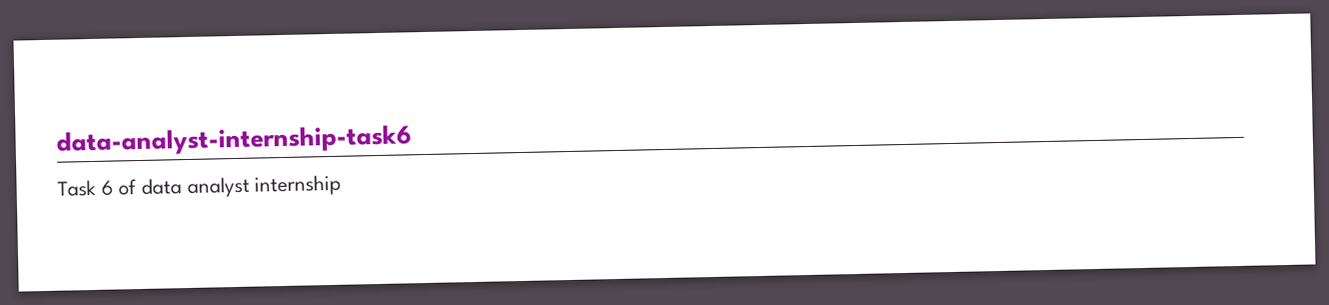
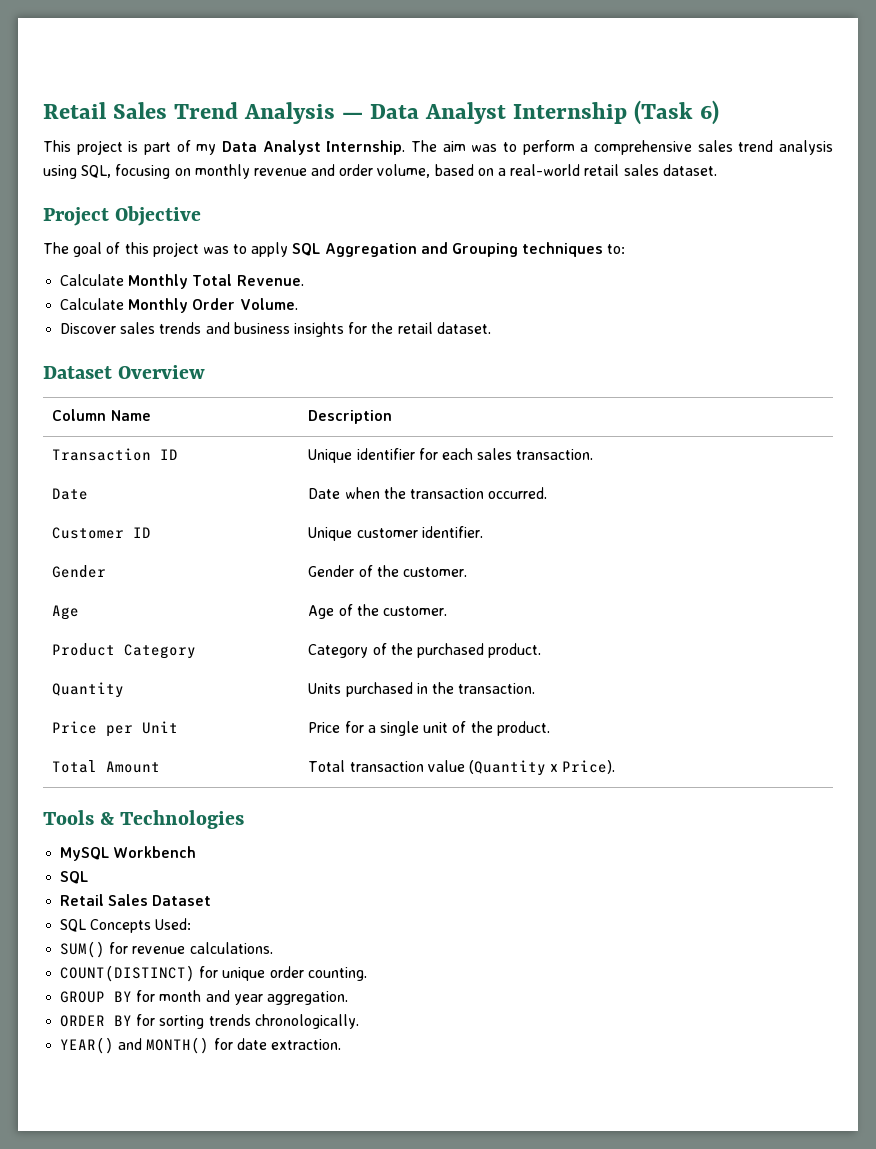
- data-analyst-internship-task6
- Task 6 of data analyst internship
+ Retail Sales Trend Analysis — Data Analyst Internship (Task 6)
+ This project is part of my Data Analyst Internship. The aim was to perform a comprehensive sales trend analysis using SQL, focusing on monthly revenue and order volume, based on a real-world retail sales dataset.
+ Project Objective
+ The goal of this project was to apply SQL Aggregation and Grouping techniques to:
+ Calculate Monthly Total Revenue.
+ Calculate Monthly Order Volume.
+ Discover sales trends and business insights for the retail dataset.
+ Dataset Overview
+ Column Name | Description
+ Transaction ID | Unique identifier for each sales transaction.
+ Date | Date when the transaction occurred.
+ Customer ID | Unique customer identifier.
+ Gender | Gender of the customer.
+ Age | Age of the customer.
+ Product Category | Category of the purchased product.
+ Quantity | Units purchased in the transaction.
+ Price per Unit | Price for a single unit of the product.
+ Total Amount | Total transaction value (Quantity x Price).
+ Tools & Technologies
+ MySQL Workbench
+ SQL
+ Retail Sales Dataset
+ SQL Concepts Used:
+ SUM() for revenue calculations.
+ COUNT(DISTINCT) for unique order counting.
+ GROUP BY for month and year aggregation.
+ ORDER BY for sorting trends chronologically.
+ YEAR() and MONTH() for date extraction.

